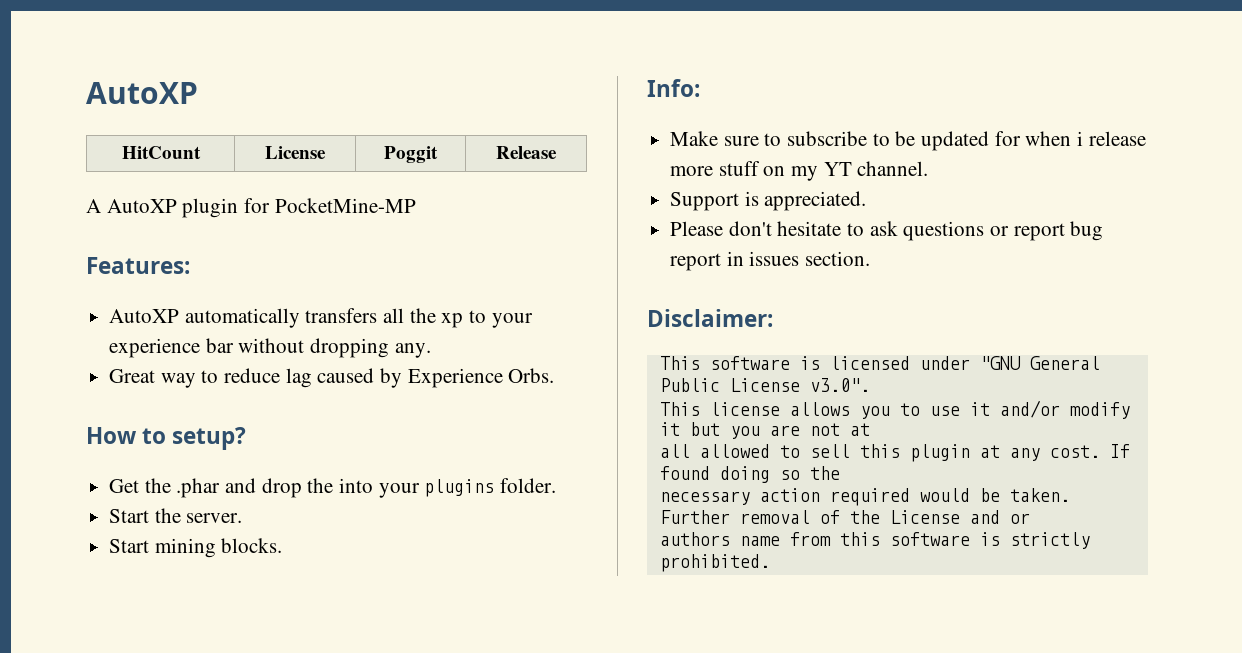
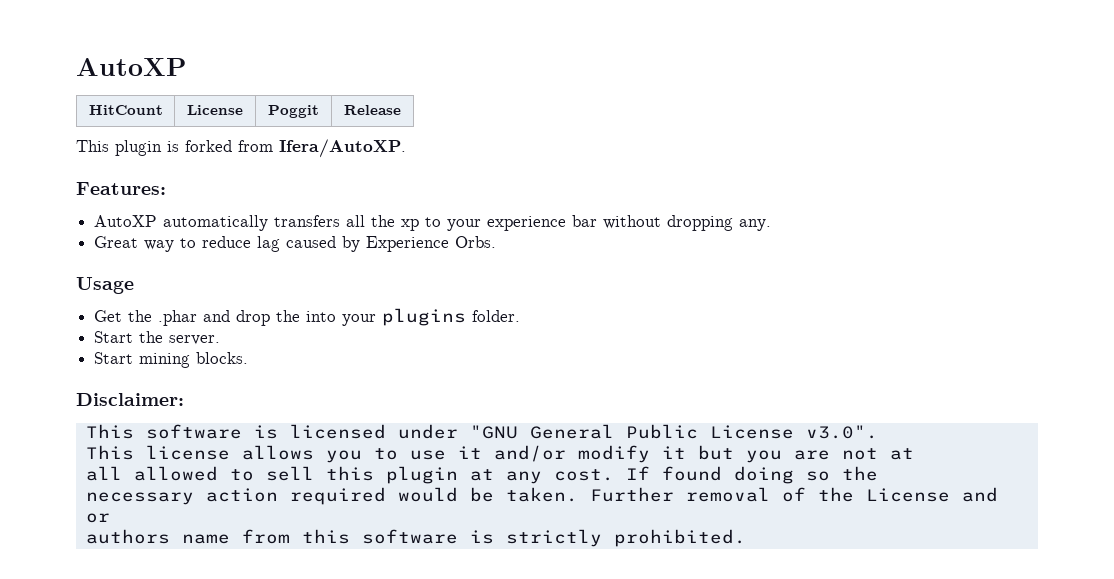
- A AutoXP plugin for PocketMine-MP
+ This plugin is forked from Ifera/AutoXP.
- How to setup?
+ Usage
- Info:
- Make sure to subscribe to be updated for when i release more stuff on my YT channel.
- Support is appreciated.
- Please don't hesitate to ask questions or report bug report in issues section.

